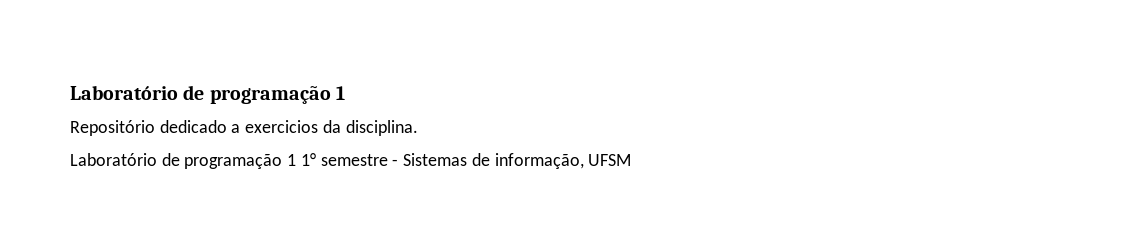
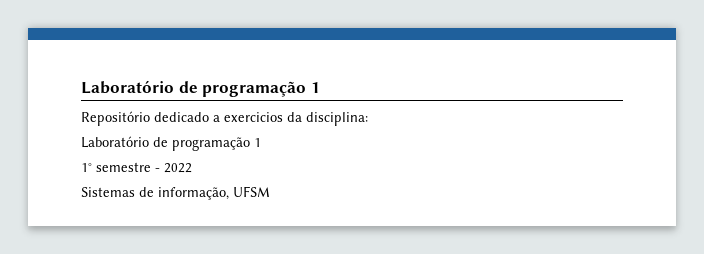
- Repositório dedicado a exercicios da disciplina.
- Laboratório de programação 1 1° semestre - Sistemas de informação, UFSM
+ Repositório dedicado a exercicios da disciplina:
+ Laboratório de programação 1
+ 1° semestre - 2022
+ Sistemas de informação, UFSM

